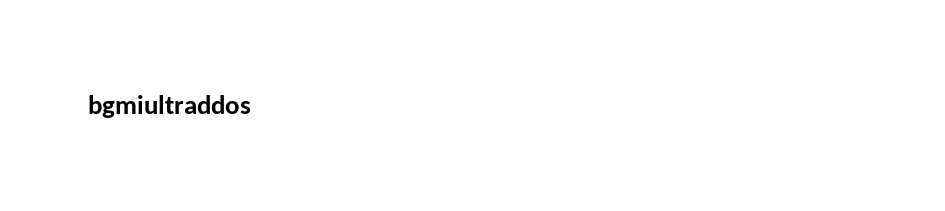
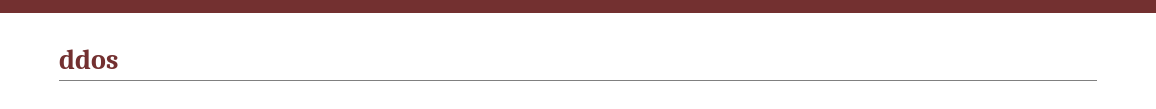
- bgmiultraddos
+ ddos

